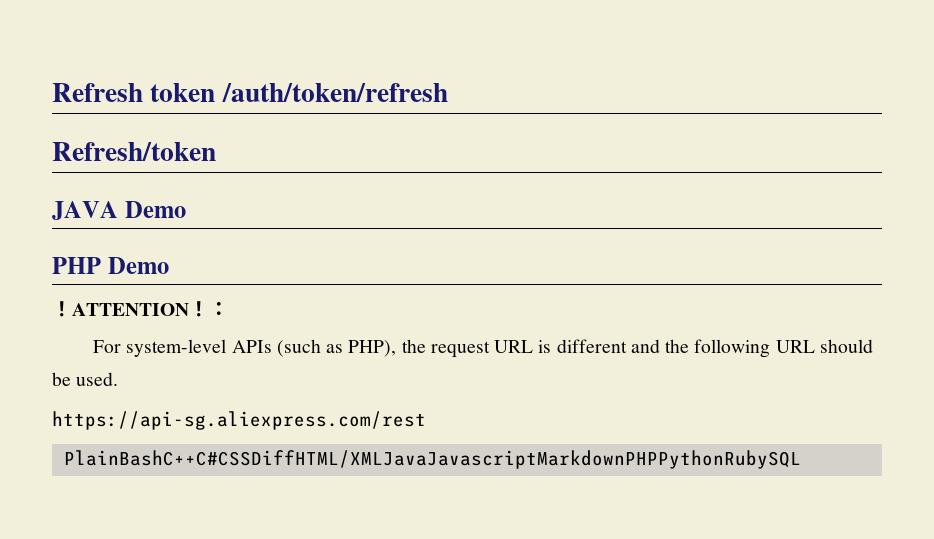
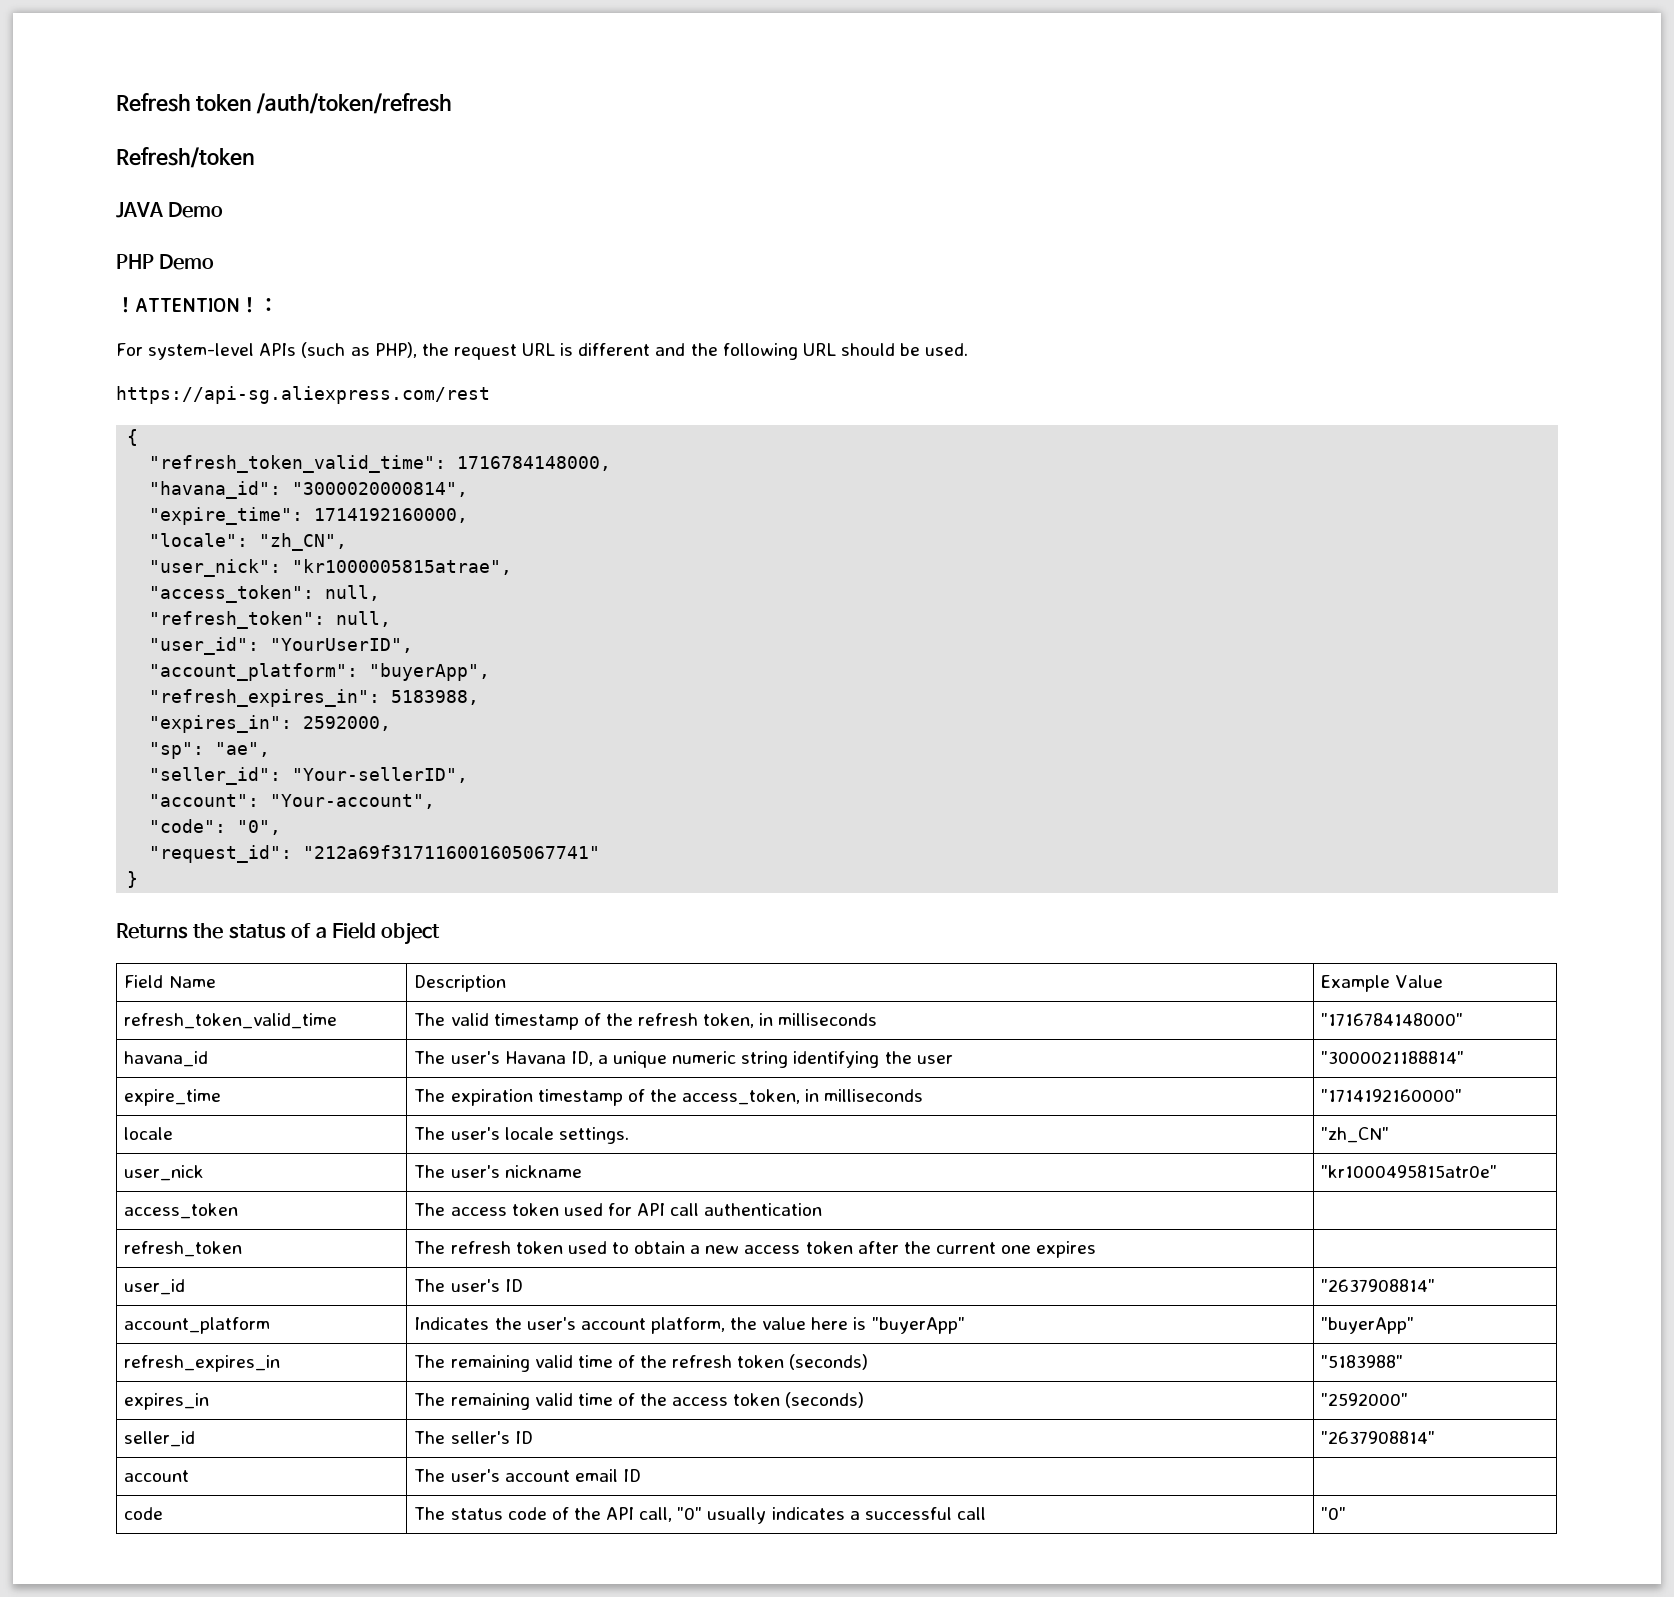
- PlainBashC++C#CSSDiffHTML/XMLJavaJavascriptMarkdownPHPPythonRubySQL
+ {
+ "refresh_token_valid_time": 1716784148000,
+ "havana_id": "3000020000814",
+ "expire_time": 1714192160000,
+ "locale": "zh_CN",
+ "user_nick": "kr1000005815atrae",
+ "access_token": null,
+ "refresh_token": null,
+ "user_id": "YourUserID",
+ "account_platform": "buyerApp",
+ "refresh_expires_in": 5183988,
+ "expires_in": 2592000,
+ "sp": "ae",
+ "seller_id": "Your-sellerID",
+ "account": "Your-account",
+ "code": "0",
+ "request_id": "212a69f317116001605067741"
+ }
+ Returns the status of a Field object
+ Field Name | Description | Example Value
+ refresh_token_valid_time | The valid timestamp of the refresh token, in milliseconds | "1716784148000"
+ havana_id | The user's Havana ID, a unique numeric string identifying the user | "3000021188814"
+ expire_time | The expiration timestamp of the access_token, in milliseconds | "1714192160000"
+ locale | The user's locale settings. | "zh_CN"
+ user_nick | The user's nickname | "kr1000495815atr0e"
+ access_token | The access token used for API call authentication |
+ refresh_token | The refresh token used to obtain a new access token after the current one expires |
+ user_id | The user's ID | "2637908814"
+ account_platform | Indicates the user's account platform, the value here is "buyerApp" | "buyerApp"
+ refresh_expires_in | The remaining valid time of the refresh token (seconds) | "5183988"
+ expires_in | The remaining valid time of the access token (seconds) | "2592000"
+ seller_id | The seller's ID | "2637908814"
+ account | The user's account email ID |
+ code | The status code of the API call, "0" usually indicates a successful call | "0"

